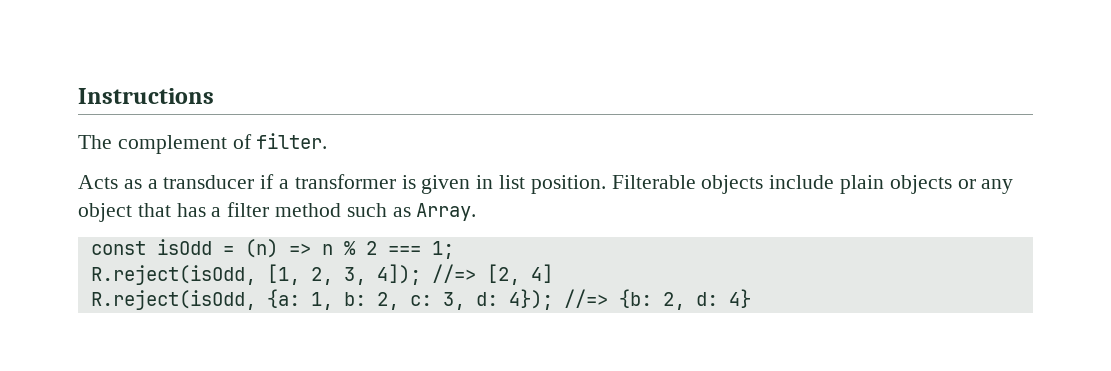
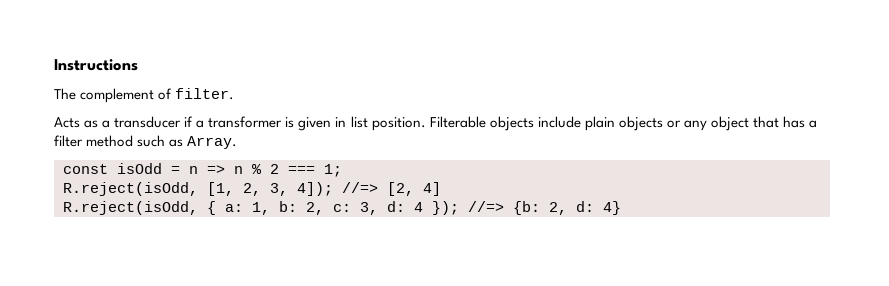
- const isOdd = (n) => n % 2 === 1;
+ const isOdd = n => n % 2 === 1;
- R.reject(isOdd, {a: 1, b: 2, c: 3, d: 4}); //=> {b: 2, d: 4}
+ R.reject(isOdd, { a: 1, b: 2, c: 3, d: 4 }); //=> {b: 2, d: 4}

